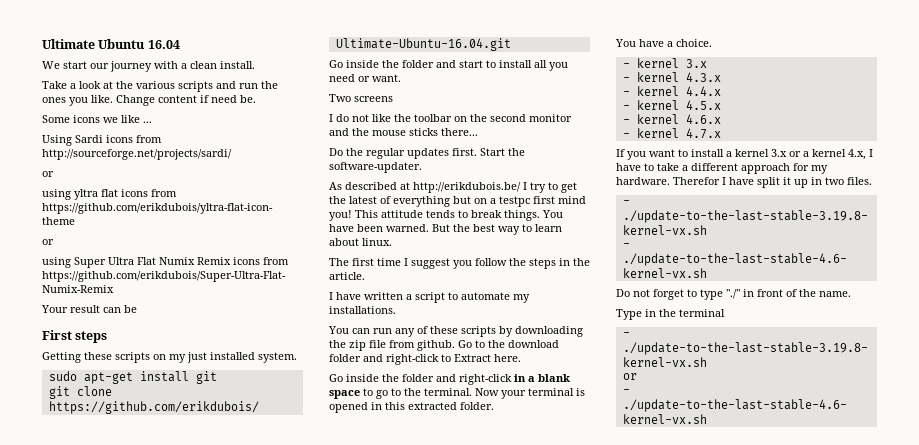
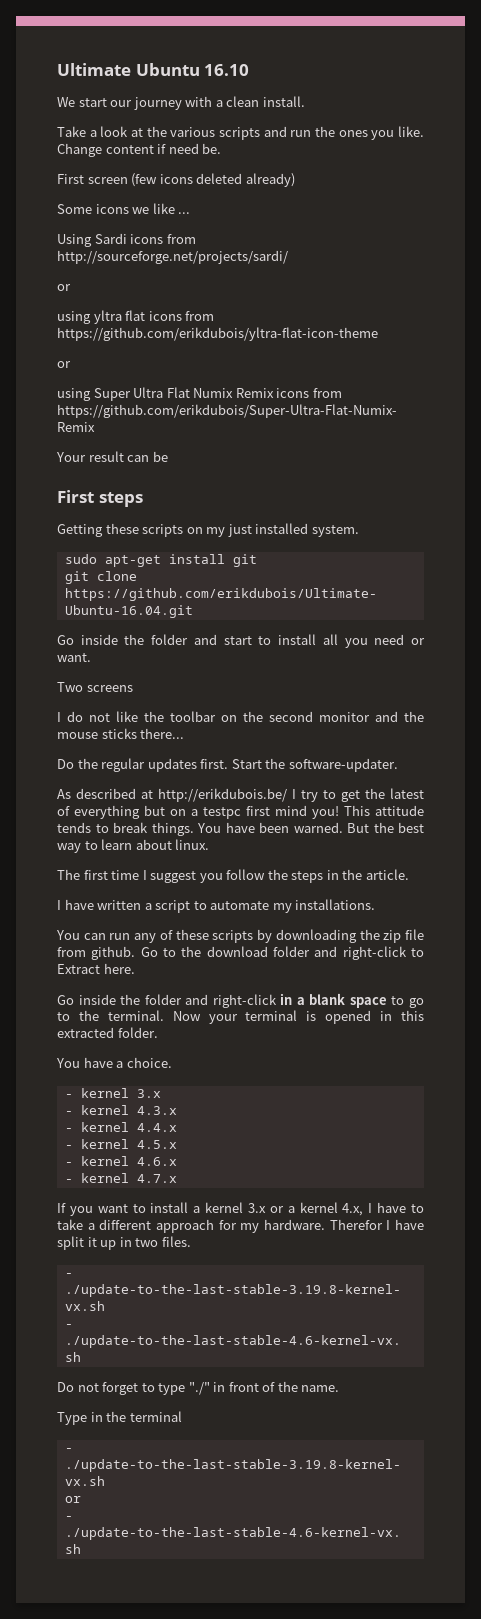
- Ultimate Ubuntu 16.04
+ Ultimate Ubuntu 16.10
+ First screen (few icons deleted already)

